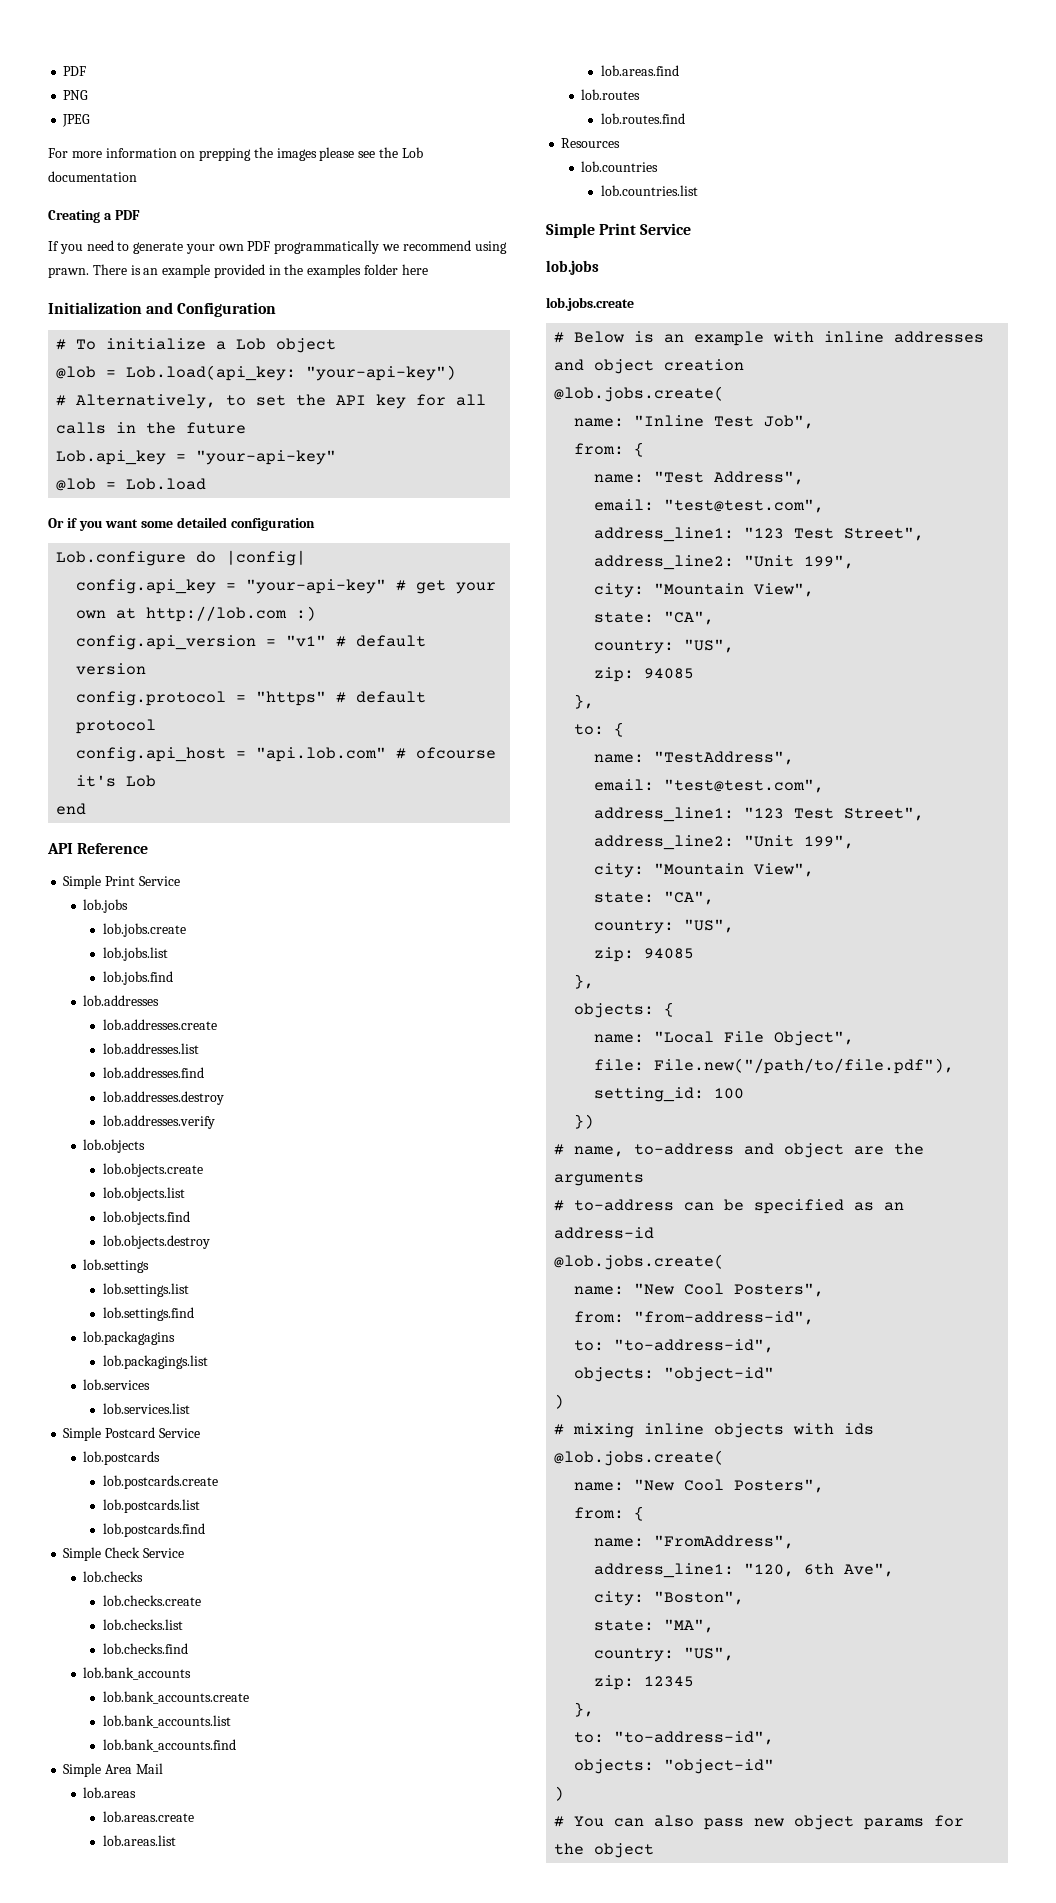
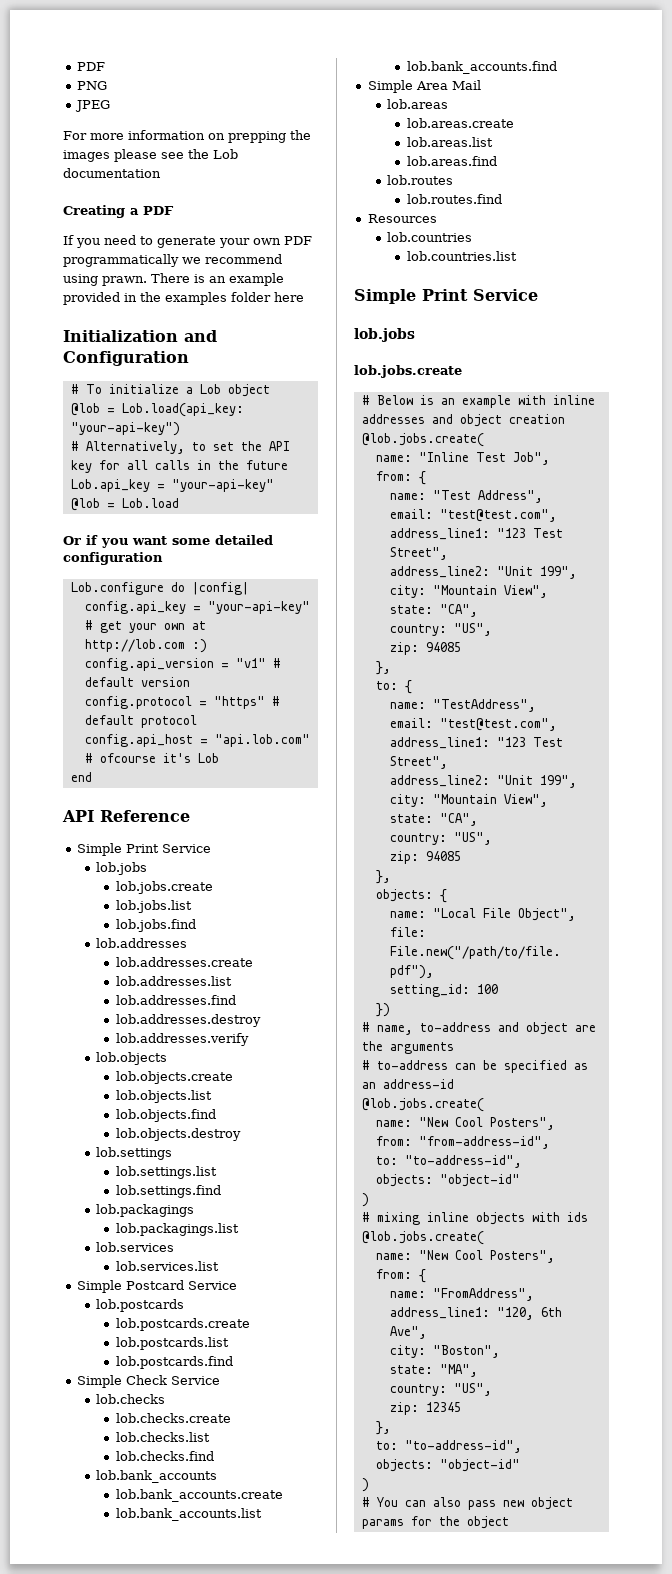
- lob.packagagins
+ lob.packagings

